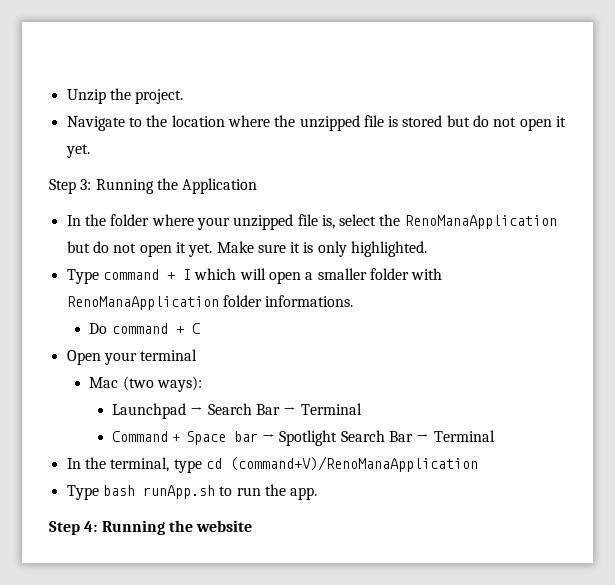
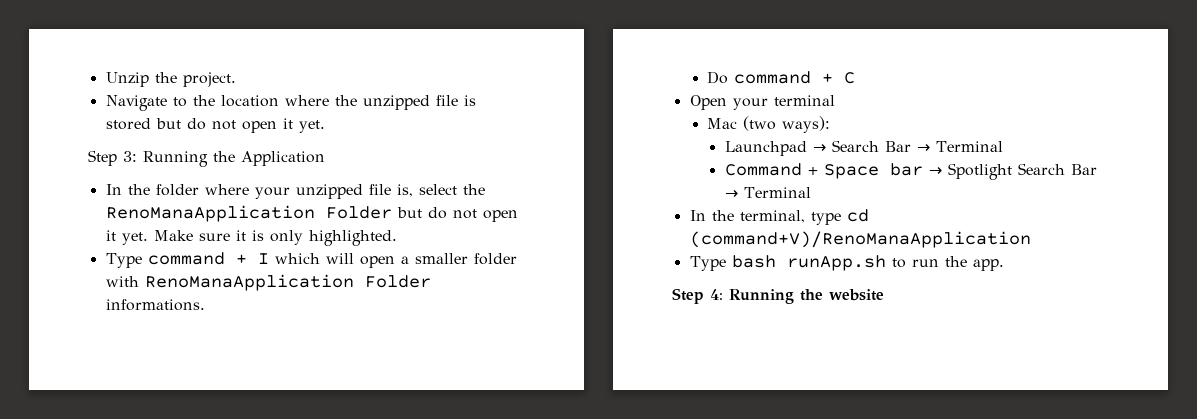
- In the folder where your unzipped file is, select the RenoManaApplication but do not open it yet.
+ In the folder where your unzipped file is, select the RenoManaApplication Folder but do not open it yet.
- Type command + I which will open a smaller folder with RenoManaApplication folder informations.
+ Type command + I which will open a smaller folder with RenoManaApplication Folder informations.

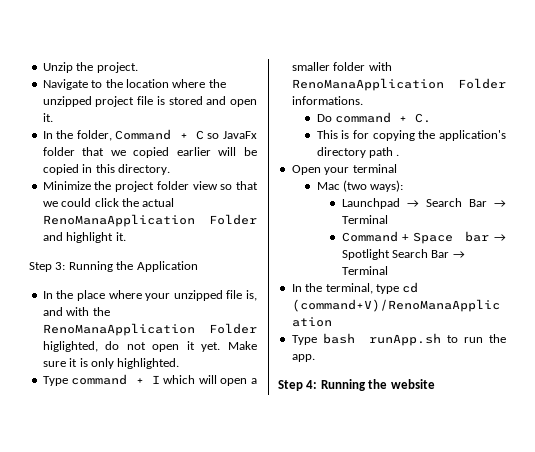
- Navigate to the location where the unzipped file is stored but do not open it yet.
+ Navigate to the location where the unzipped project file is stored and open it.
+ In the folder, Command + C so JavaFx folder that we copied earlier will be copied in this directory.
+ Minimize the project folder view so that we could click the actual RenoManaApplication Folder and highlight it.
- In the folder where your unzipped file is, select the RenoManaApplication Folder but do not open it yet.
+ In the place where your unzipped file is, and with the RenoManaApplication Folder higlighted, do not open it yet.
- Do command + C
+ Do command + C.
+ This is for copying the application's directory path .

